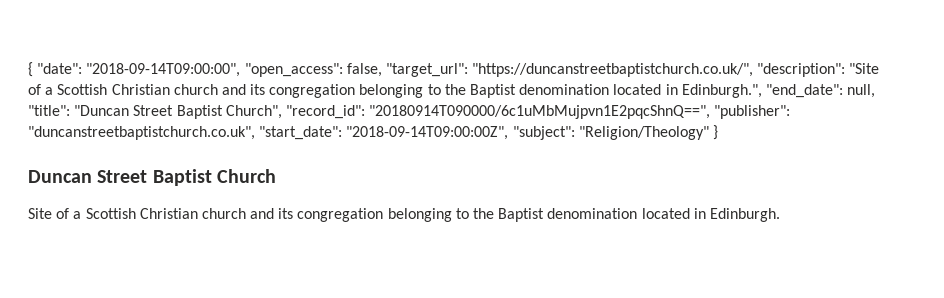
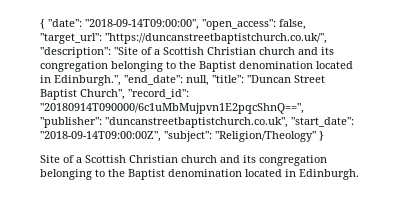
- Duncan Street Baptist Church

